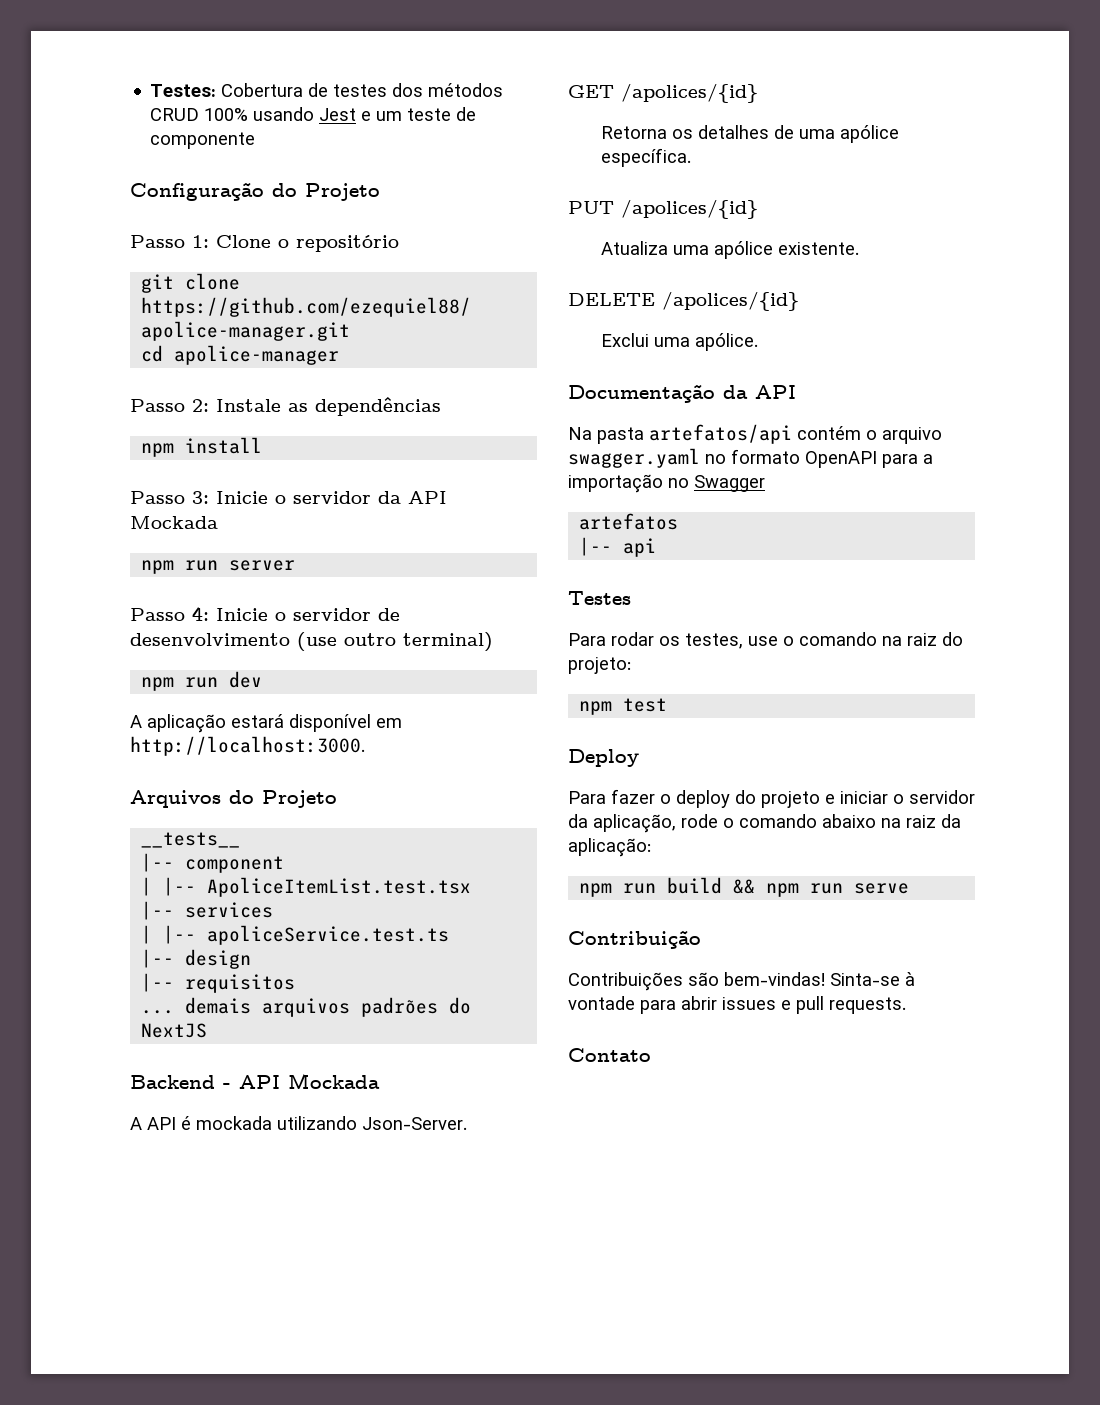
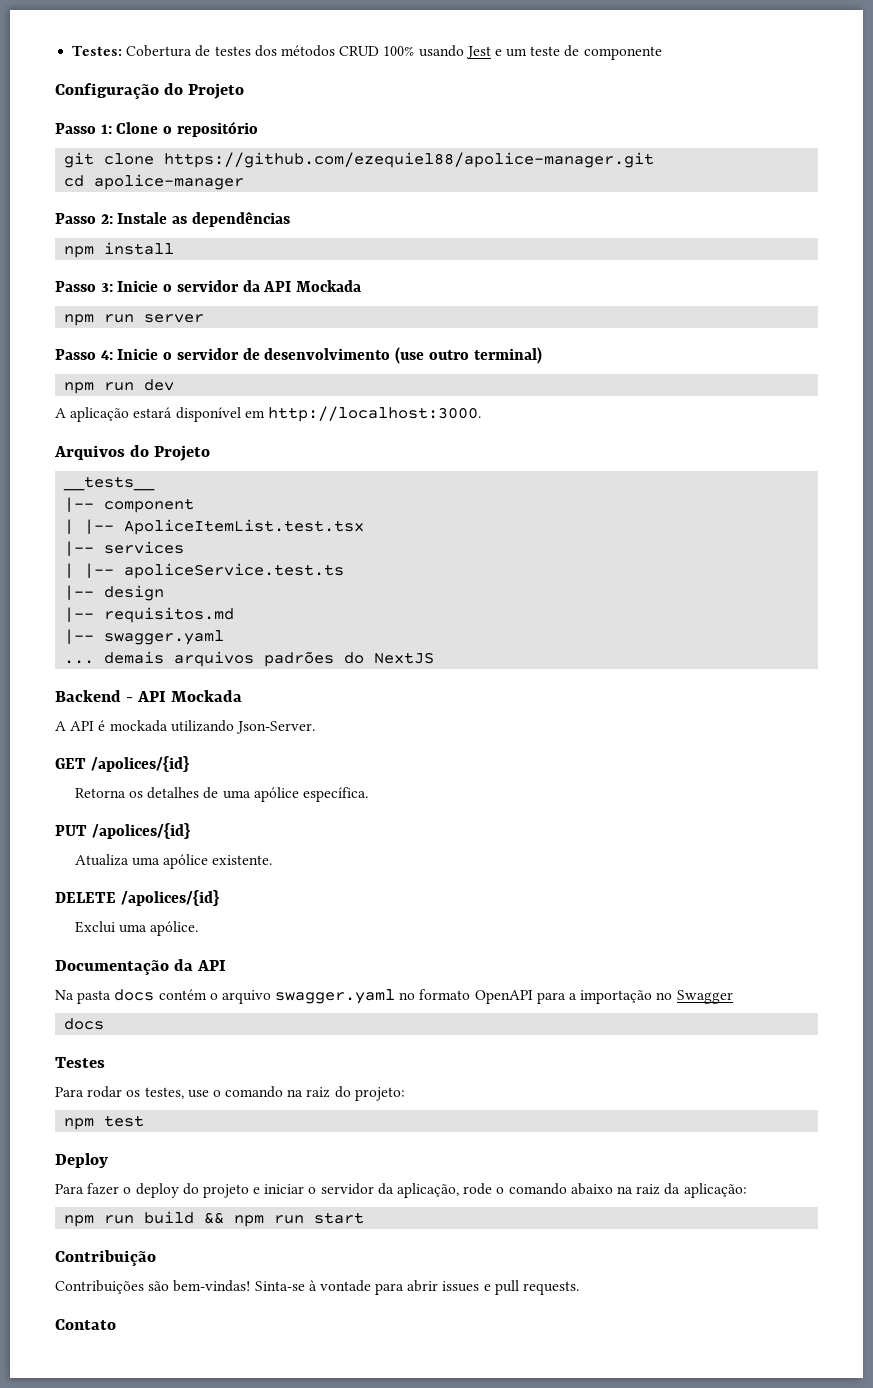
- |-- requisitos
+ |-- requisitos.md
+ |-- swagger.yaml
- Na pasta artefatos/api contém o arquivo swagger.yaml no formato OpenAPI para a importação no Swagger
- artefatos
- |-- api
+ Na pasta docs contém o arquivo swagger.yaml no formato OpenAPI para a importação no Swagger
+ docs
- npm run build && npm run serve
+ npm run build && npm run start

